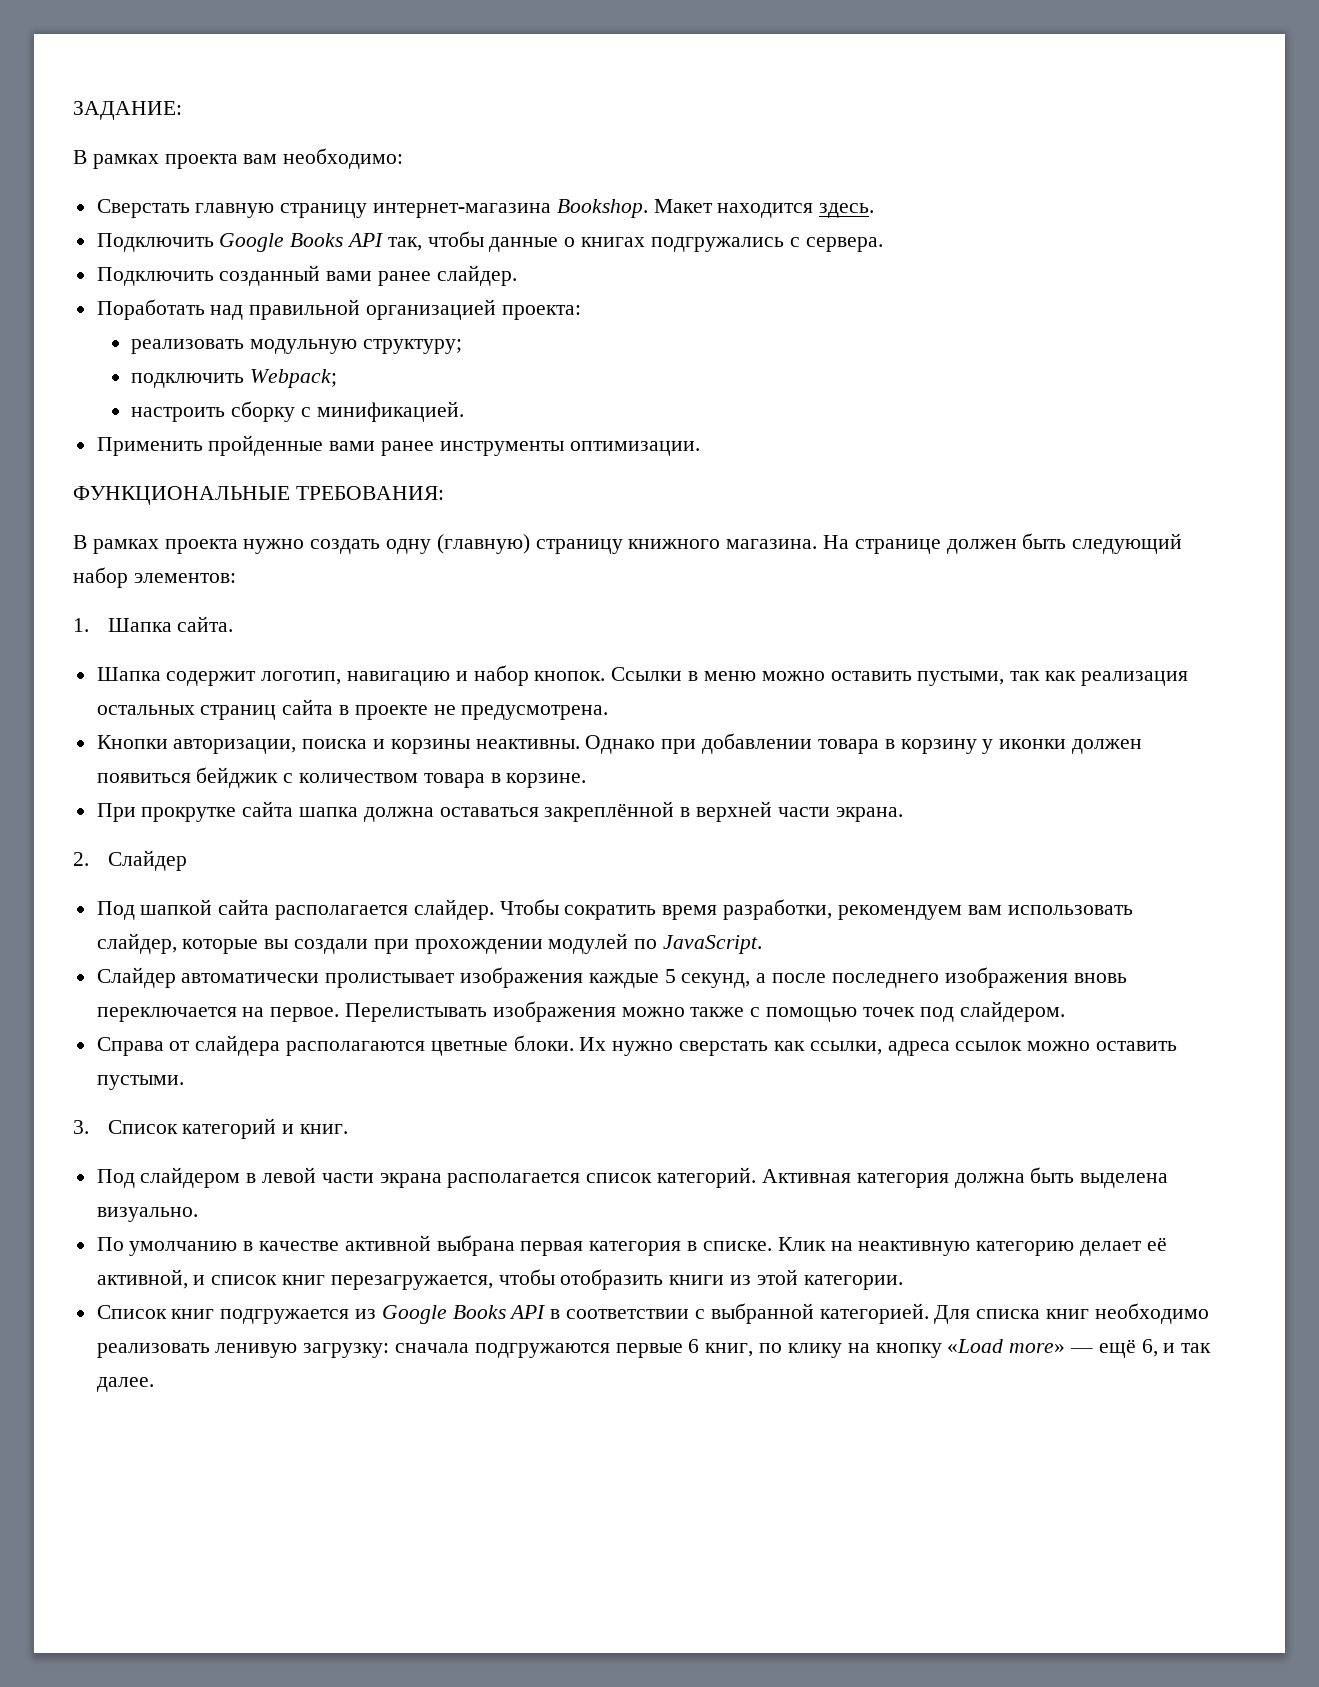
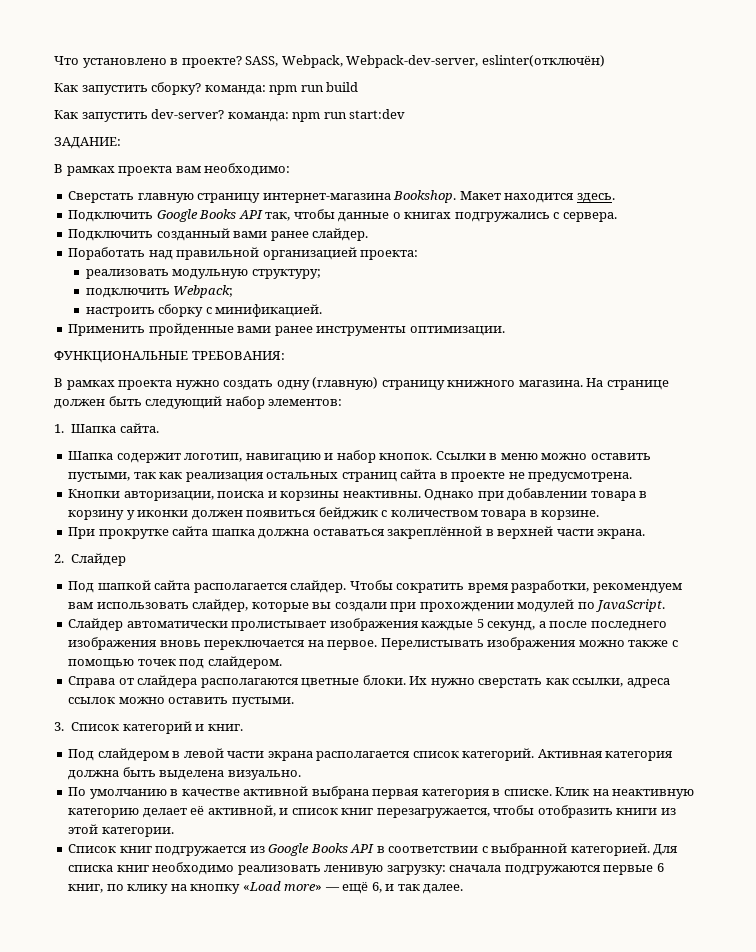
+ Что установлено в проекте? SASS, Webpack, Webpack-dev-server, eslinter(отключён)
+ Как запустить сборку? команда: npm run build
+ Как запустить dev-server? команда: npm run start:dev

